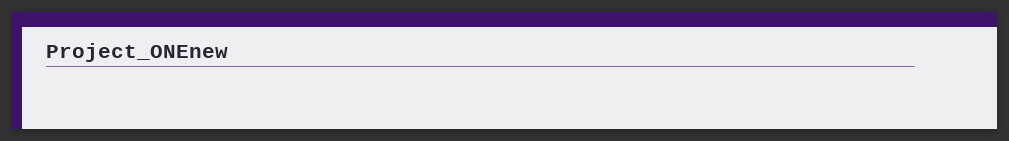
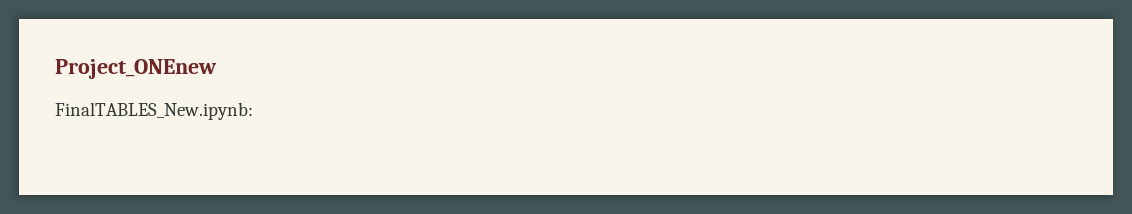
+ FinalTABLES_New.ipynb:

